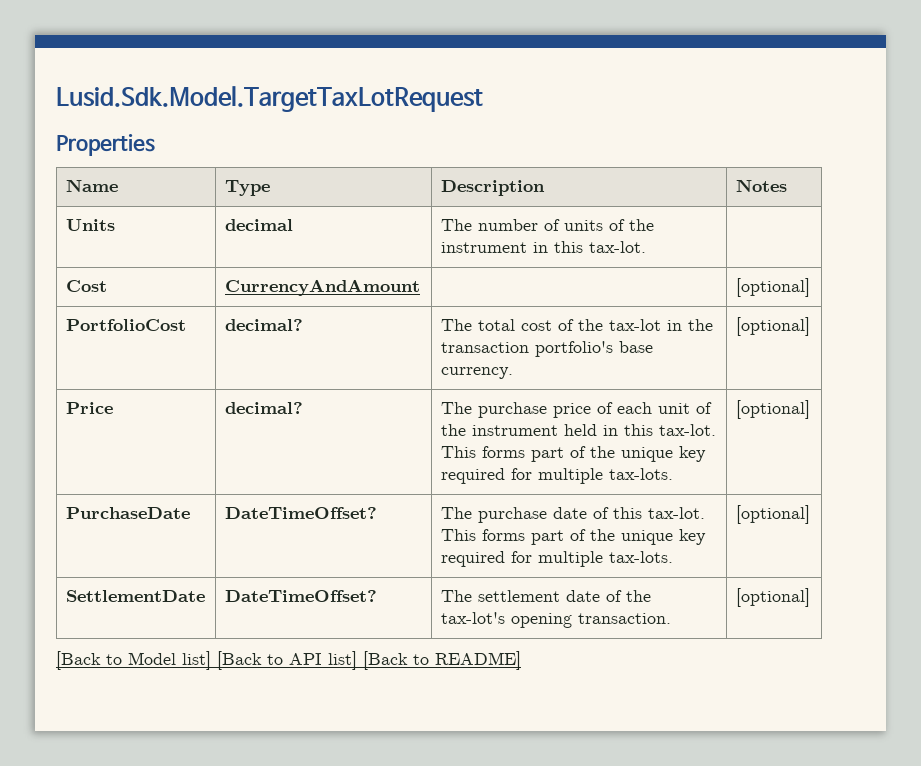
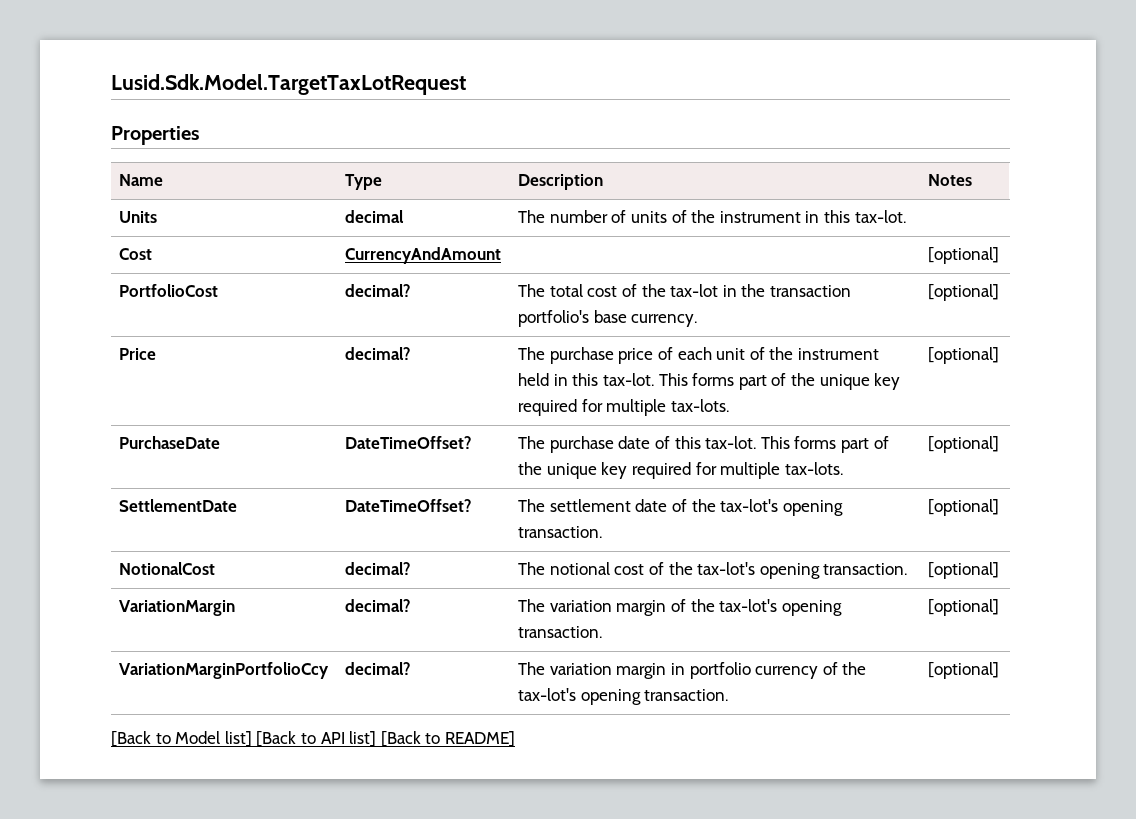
+ NotionalCost | decimal? | The notional cost of the tax-lot's opening transaction. | [optional]
+ VariationMargin | decimal? | The variation margin of the tax-lot's opening transaction. | [optional]
+ VariationMarginPortfolioCcy | decimal? | The variation margin in portfolio currency of the tax-lot's opening transaction. | [optional]

